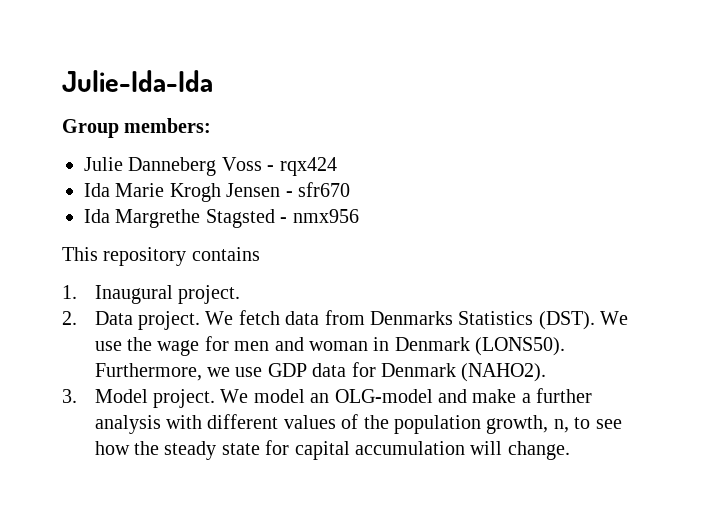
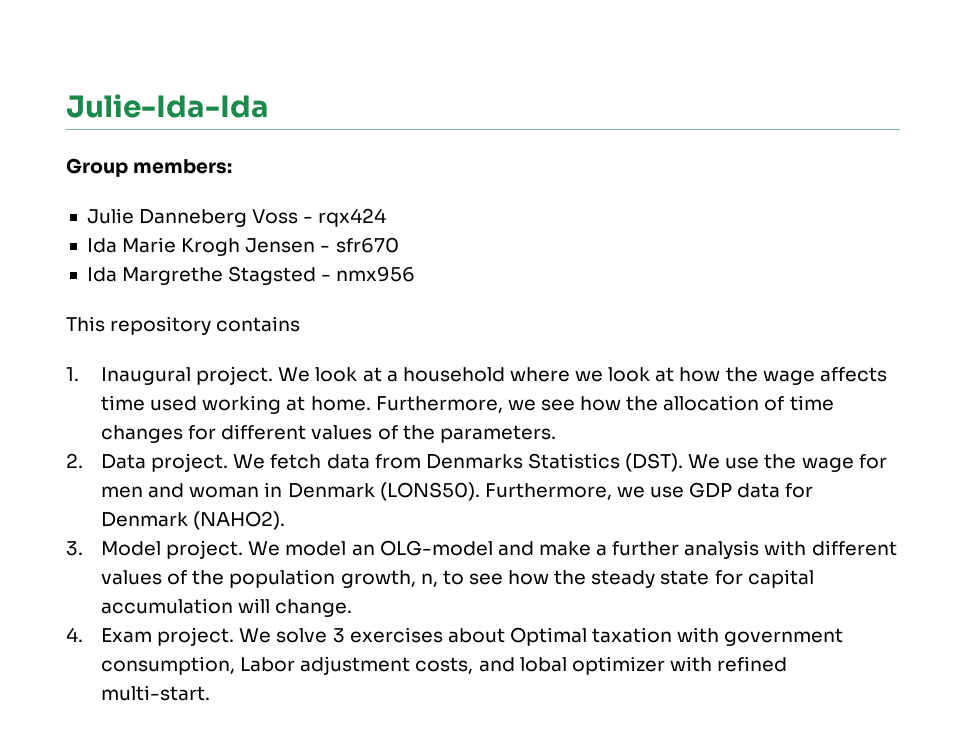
+ We look at a household where we look at how the wage affects time used working at home. Furthermore, we see how the allocation of time changes for different values of the parameters.
+ 4. Exam project. We solve 3 exercises about Optimal taxation with government consumption, Labor adjustment costs, and lobal optimizer with refined multi-start.

